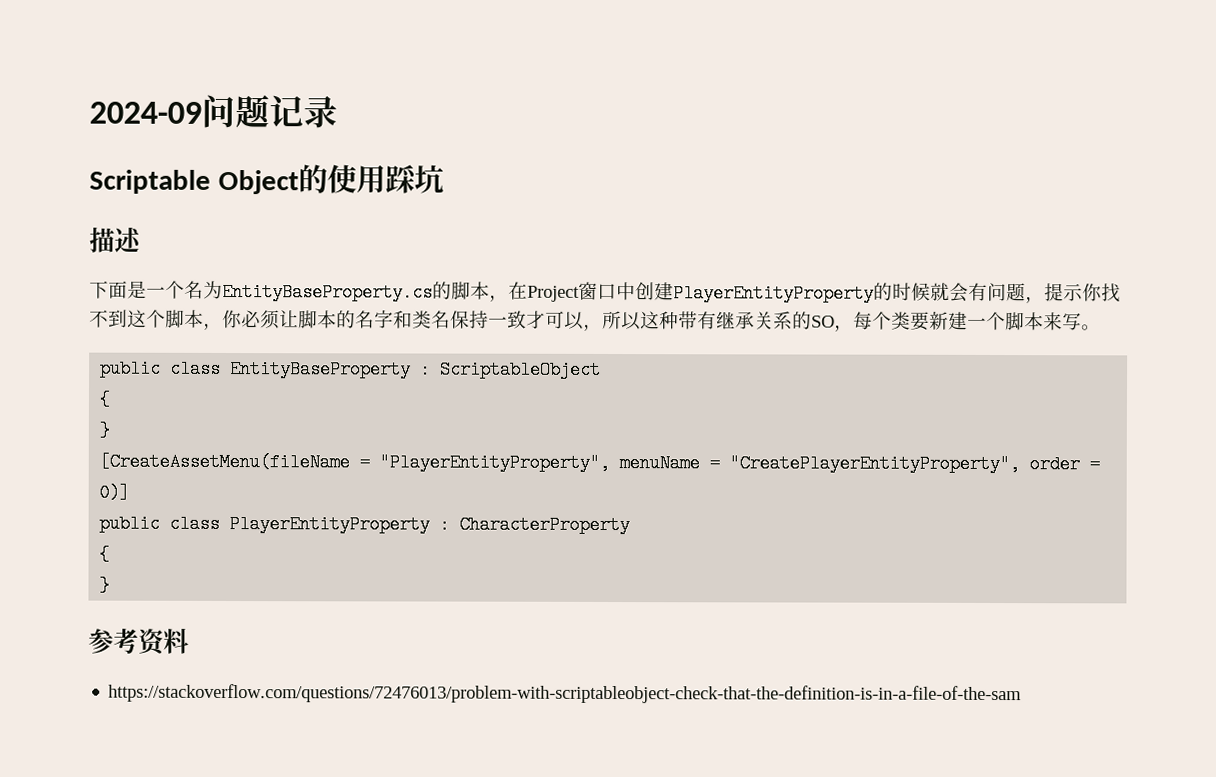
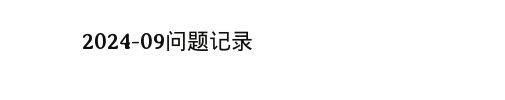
- Scriptable Object的使用踩坑
- 描述
- 下面是一个名为EntityBaseProperty.cs的脚本，在Project窗口中创建PlayerEntityProperty的时候就会有问题，提示你找不到这个脚本，你必须让脚本的名字和类名保持一致才可以，所以这种带有继承关系的SO，每个类要新建一个脚本来写。
- public class EntityBaseProperty : ScriptableObject
- {
- }
- [CreateAssetMenu(fileName = "PlayerEntityProperty", menuName = "CreatePlayerEntityProperty", order = 0)]
- public class PlayerEntityProperty : CharacterProperty
- {
- }
- 参考资料
- https://stackoverflow.com/questions/72476013/problem-with-scriptableobject-check-that-the-definition-is-in-a-file-of-the-sam

